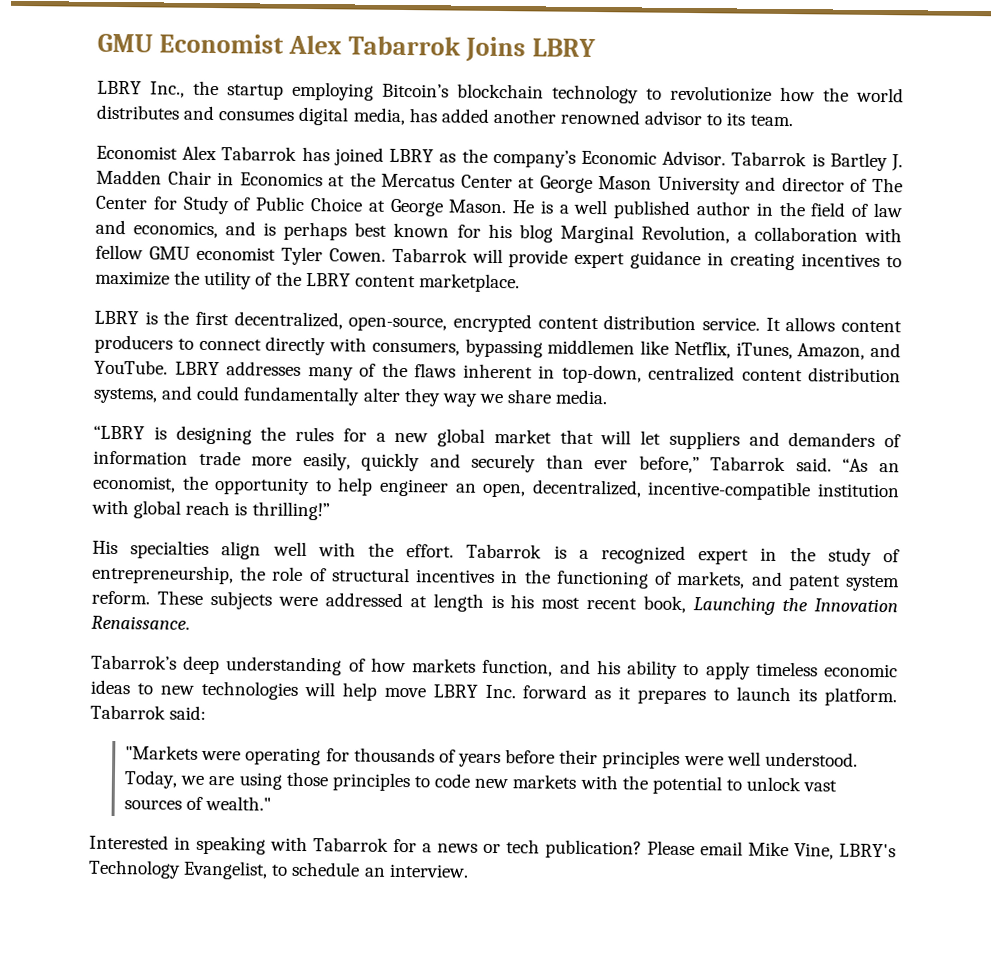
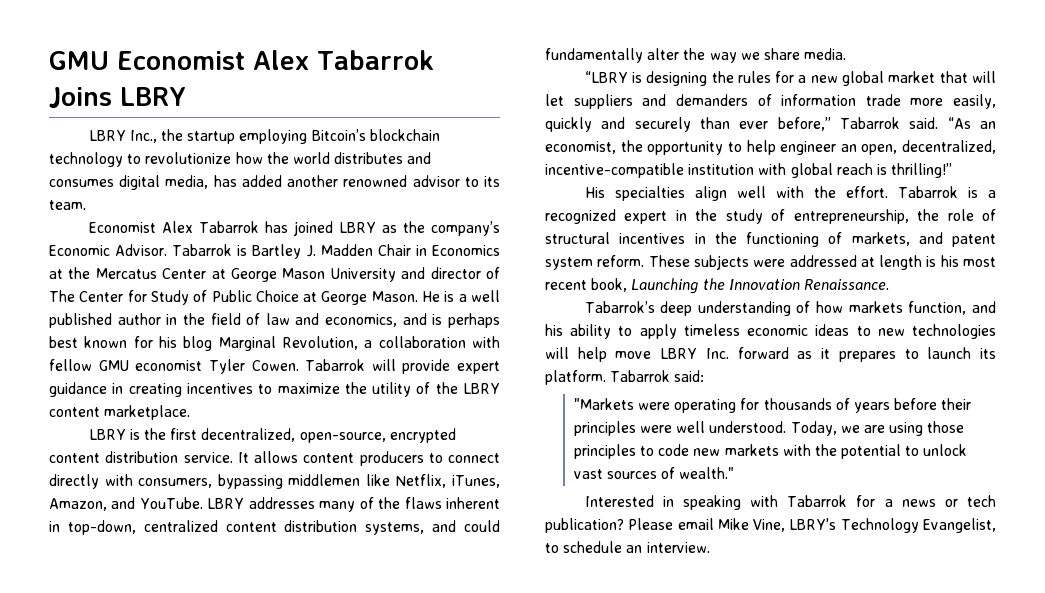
- LBRY addresses many of the flaws inherent in top-down, centralized content distribution systems, and could fundamentally alter they way we share media.
+ LBRY addresses many of the flaws inherent in top-down, centralized content distribution systems, and could fundamentally alter the way we share media.

